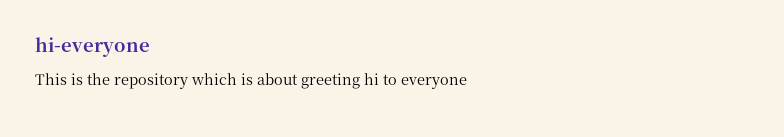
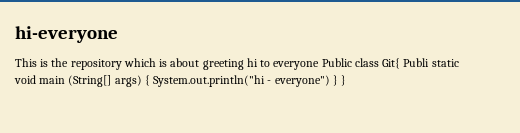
- This is the repository which is about greeting hi to everyone
+ This is the repository which is about greeting hi to everyone Public class Git{ Publi static void main (String[] args) { System.out.println("hi - everyone") } }

